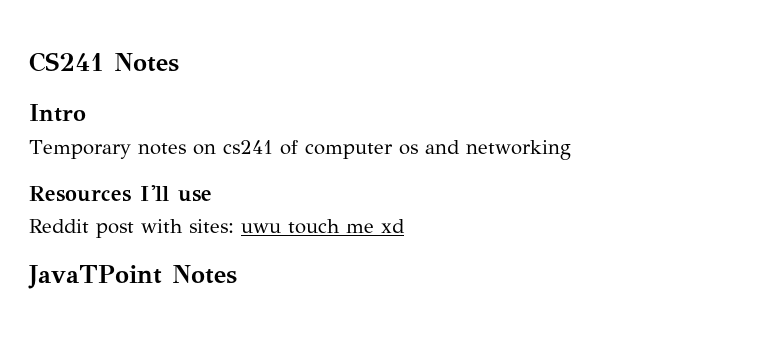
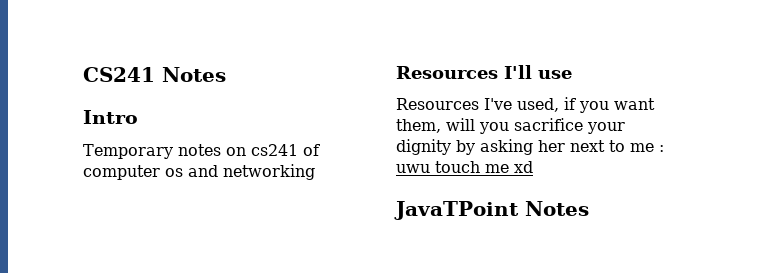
- Reddit post with sites: uwu touch me xd
+ Resources I've used, if you want them, will you sacrifice your dignity by asking her next to me : uwu touch me xd

